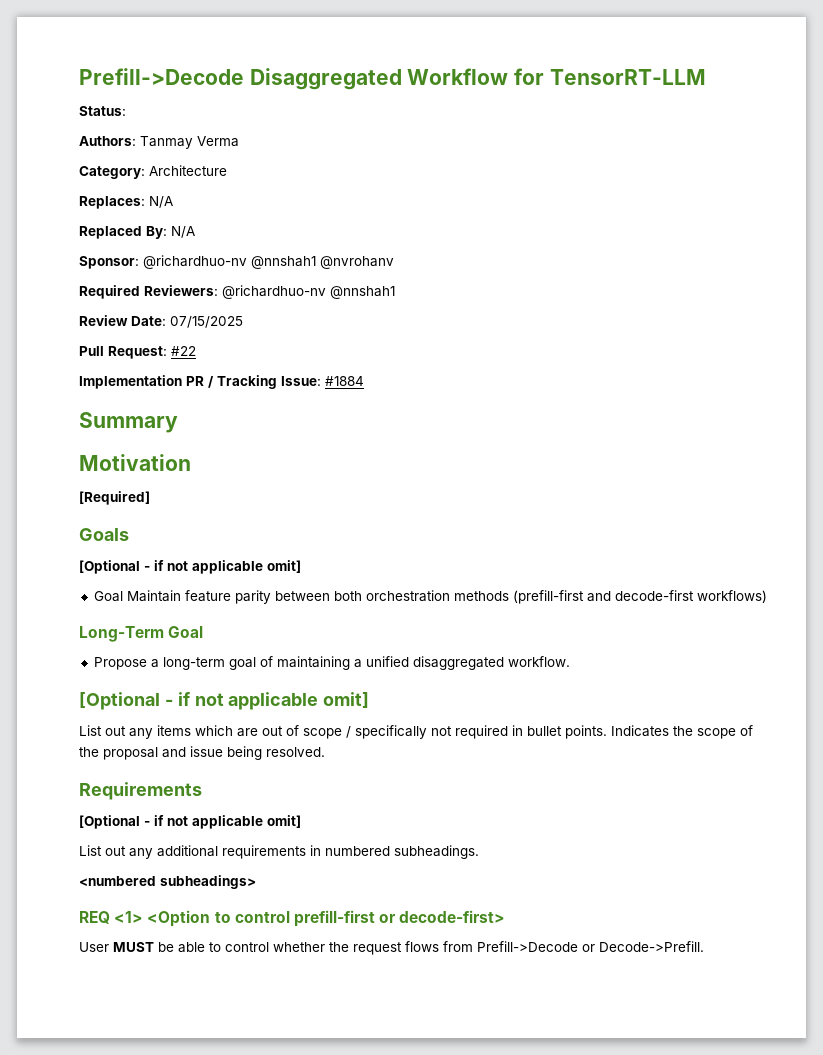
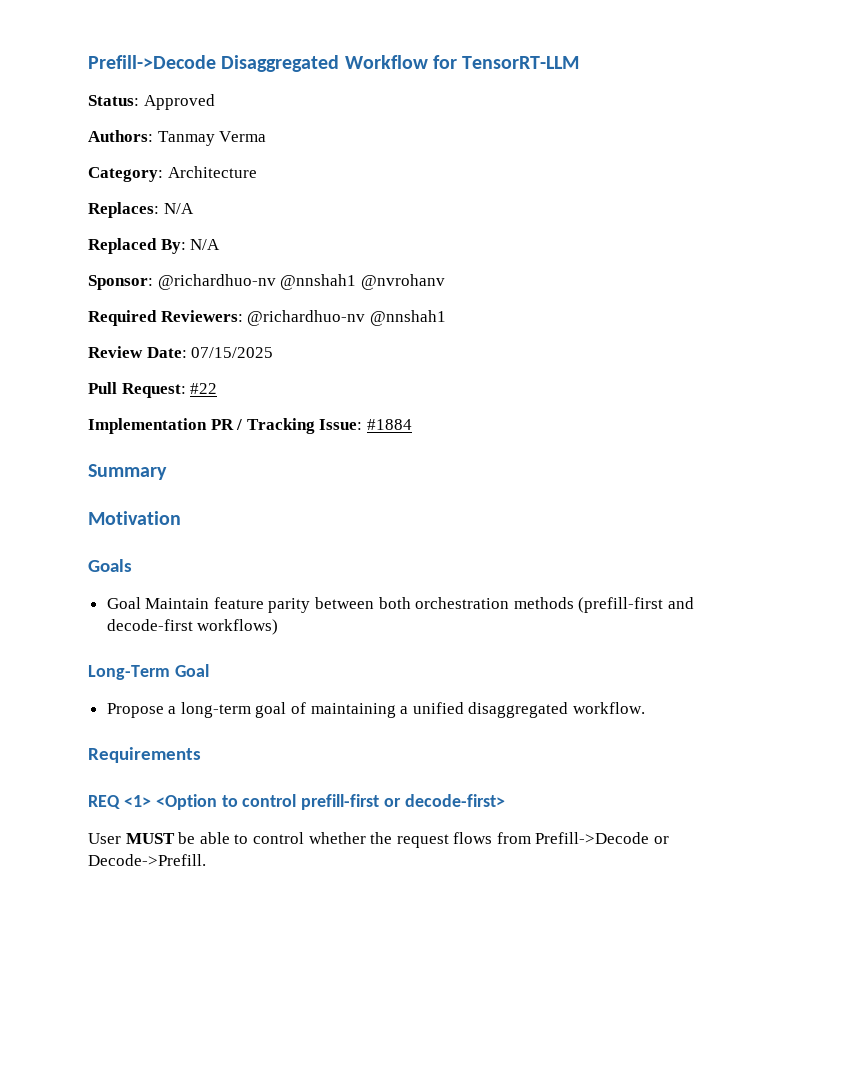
- Status:
+ Status: Approved
- [Required]
  Goals
- [Optional - if not applicable omit]
  Propose a long-term goal of maintaining a unified disaggregated workflow.
- [Optional - if not applicable omit]
- List out any items which are out of scope / specifically not required in bullet points. Indicates the scope of the proposal and issue being resolved.
  Requirements
- [Optional - if not applicable omit]
- List out any additional requirements in numbered subheadings.
- <numbered subheadings>

